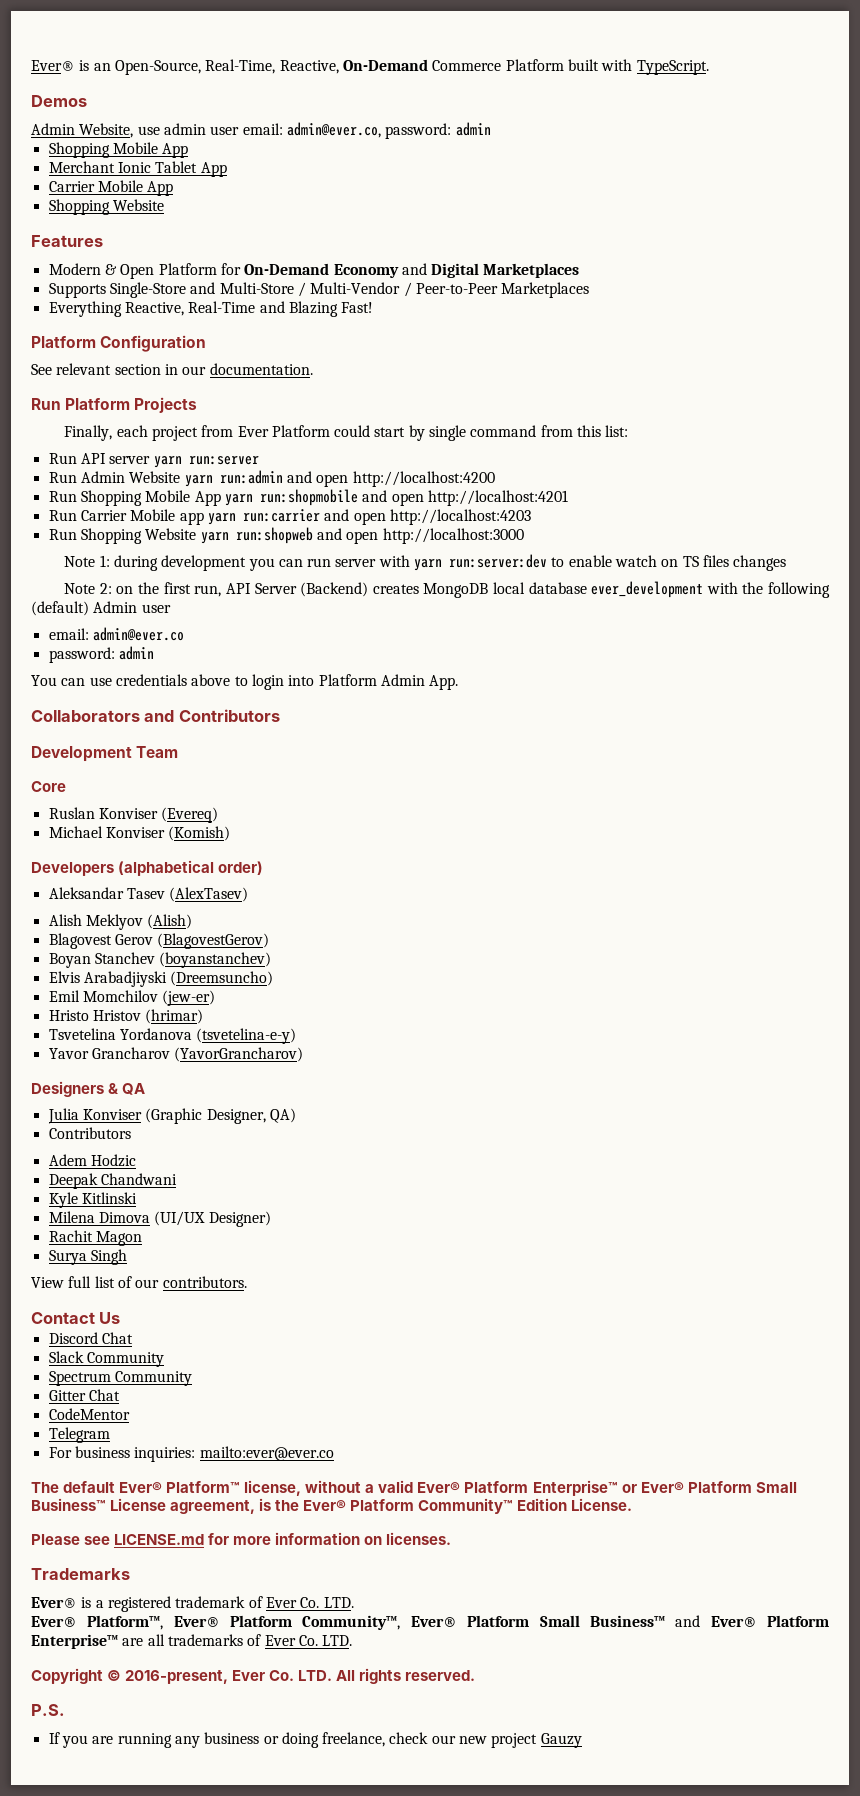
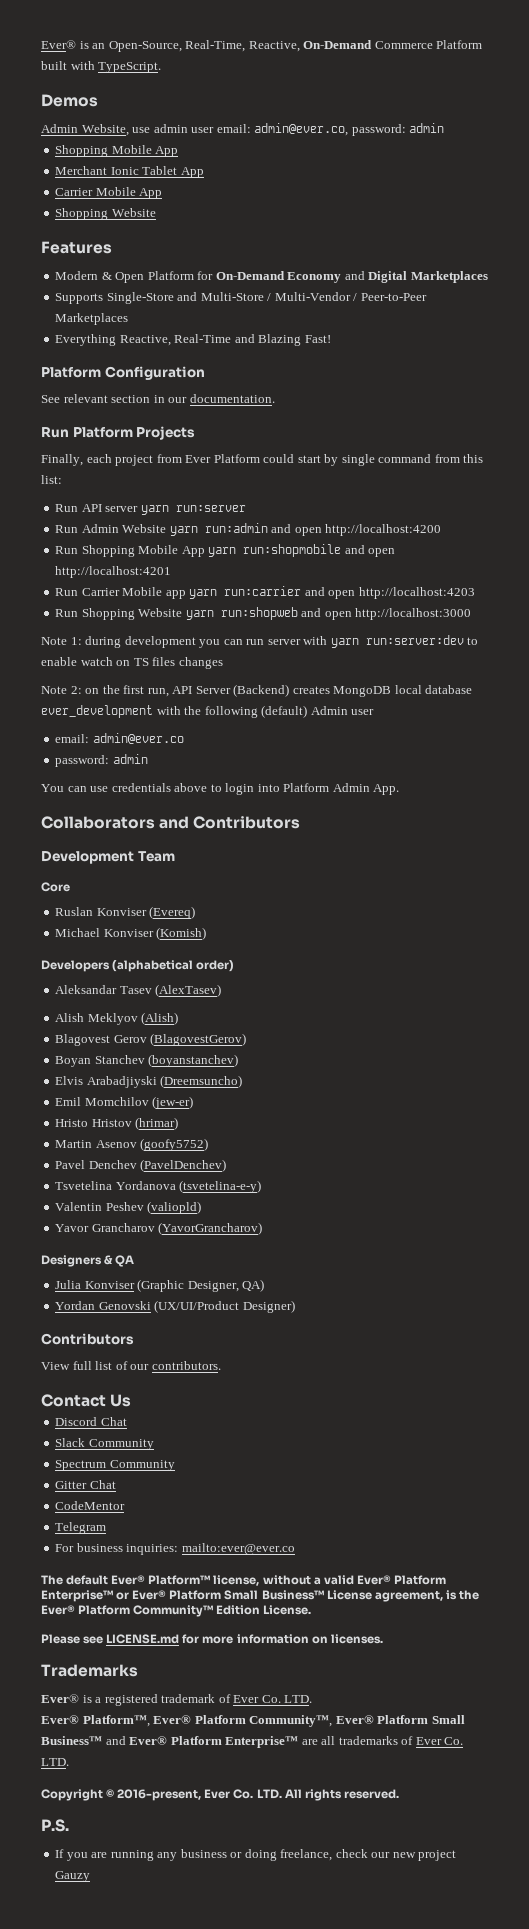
+ Martin Asenov (goofy5752)
+ Pavel Denchev (PavelDenchev)
+ Valentin Peshev (valiopld)
  Julia Konviser (Graphic Designer, QA)
+ Yordan Genovski (UX/UI/Product Designer)
  Contributors
- Adem Hodzic
- Deepak Chandwani
- Kyle Kitlinski
- Milena Dimova (UI/UX Designer)
- Rachit Magon
- Surya Singh

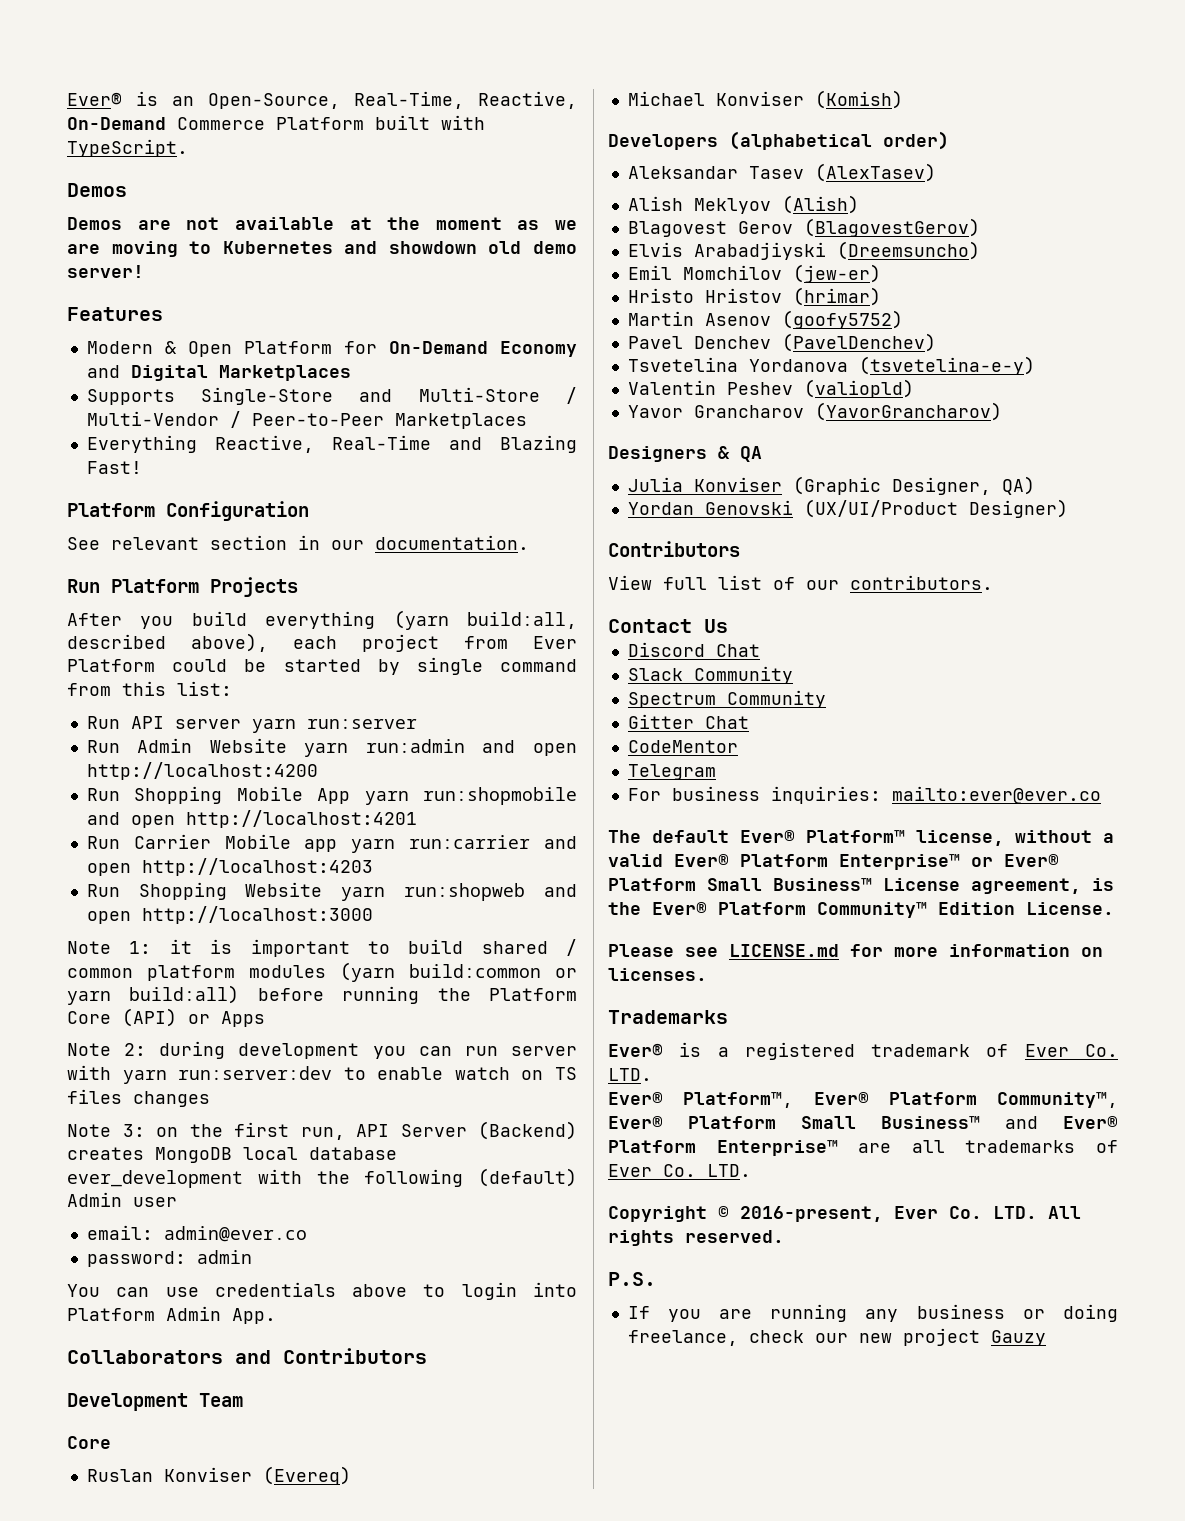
- Admin Website, use admin user email: admin@ever.co, password: admin
- Shopping Mobile App
- Merchant Ionic Tablet App
- Carrier Mobile App
- Shopping Website
+ Demos are not available at the moment as we are moving to Kubernetes and showdown old demo server!
- Finally, each project from Ever Platform could start by single command from this list:
+ After you build everything (yarn build:all, described above), each project from Ever Platform could be started by single command from this list:
- Note 1: during development you can run server with yarn run:server:dev to enable watch on TS files changes
+ Note 1: it is important to build shared / common platform modules (yarn build:common or yarn build:all) before running the Platform Core (API) or Apps
+ Note 2: during development you can run server with yarn run:server:dev to enable watch on TS files changes
- Note 2: on the first run, API Server (Backend) creates MongoDB local database ever_development with the following (default) Admin user
+ Note 3: on the first run, API Server (Backend) creates MongoDB local database ever_development with the following (default) Admin user
- Boyan Stanchev (boyanstanchev)

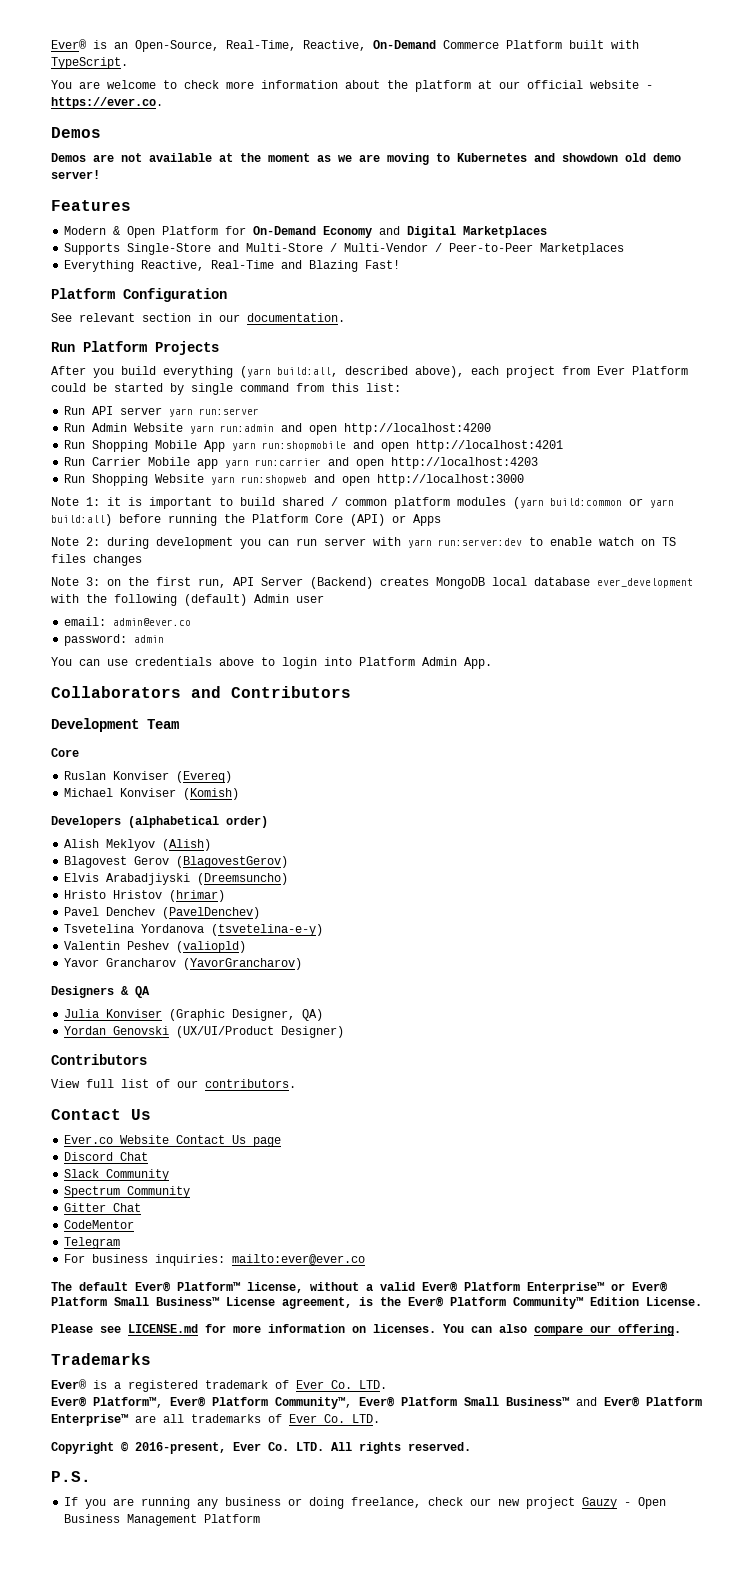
+ You are welcome to check more information about the platform at our official website - https://ever.co.
- Aleksandar Tasev (AlexTasev)
- Emil Momchilov (jew-er)
- Martin Asenov (goofy5752)
+ Ever.co Website Contact Us page
+ You can also compare our offering.
- If you are running any business or doing freelance, check our new project Gauzy
+ If you are running any business or doing freelance, check our new project Gauzy - Open Business Management Platform

